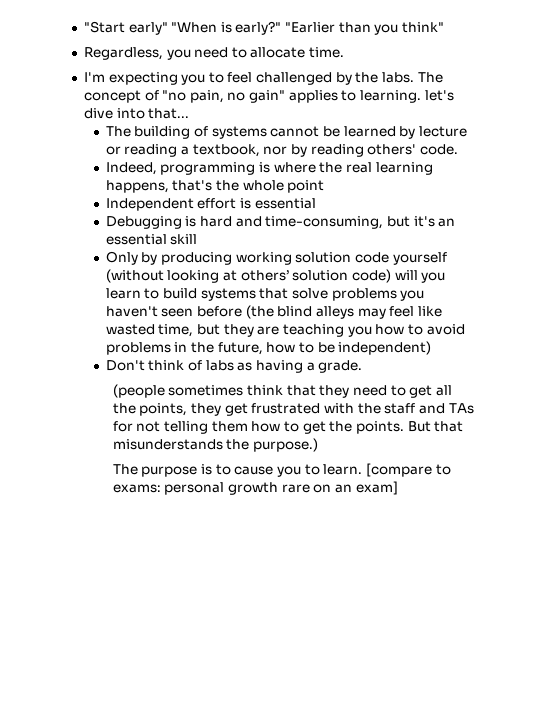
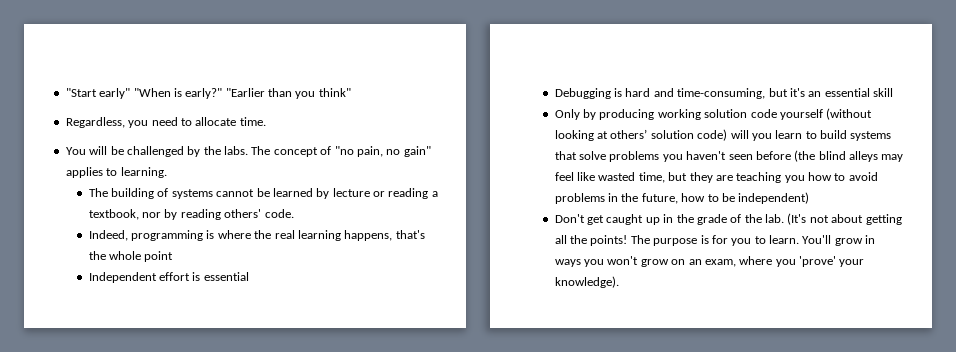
- I'm expecting you to feel challenged by the labs.
+ You will be challenged by the labs.
- The concept of "no pain, no gain" applies to learning. let's dive into that...
+ The concept of "no pain, no gain" applies to learning.
- Don't think of labs as having a grade.
- (people sometimes think that they need to get all the points, they get frustrated with the staff and TAs for not telling them how to get the points. But that misunderstands the purpose.)
- The purpose is to cause you to learn.
+ Don't get caught up in the grade of the lab. (It's not about getting all the points! The purpose is for you to learn.
- [compare to exams: personal growth rare on an exam]
+ You'll grow in ways you won't grow on an exam, where you 'prove' your knowledge).

